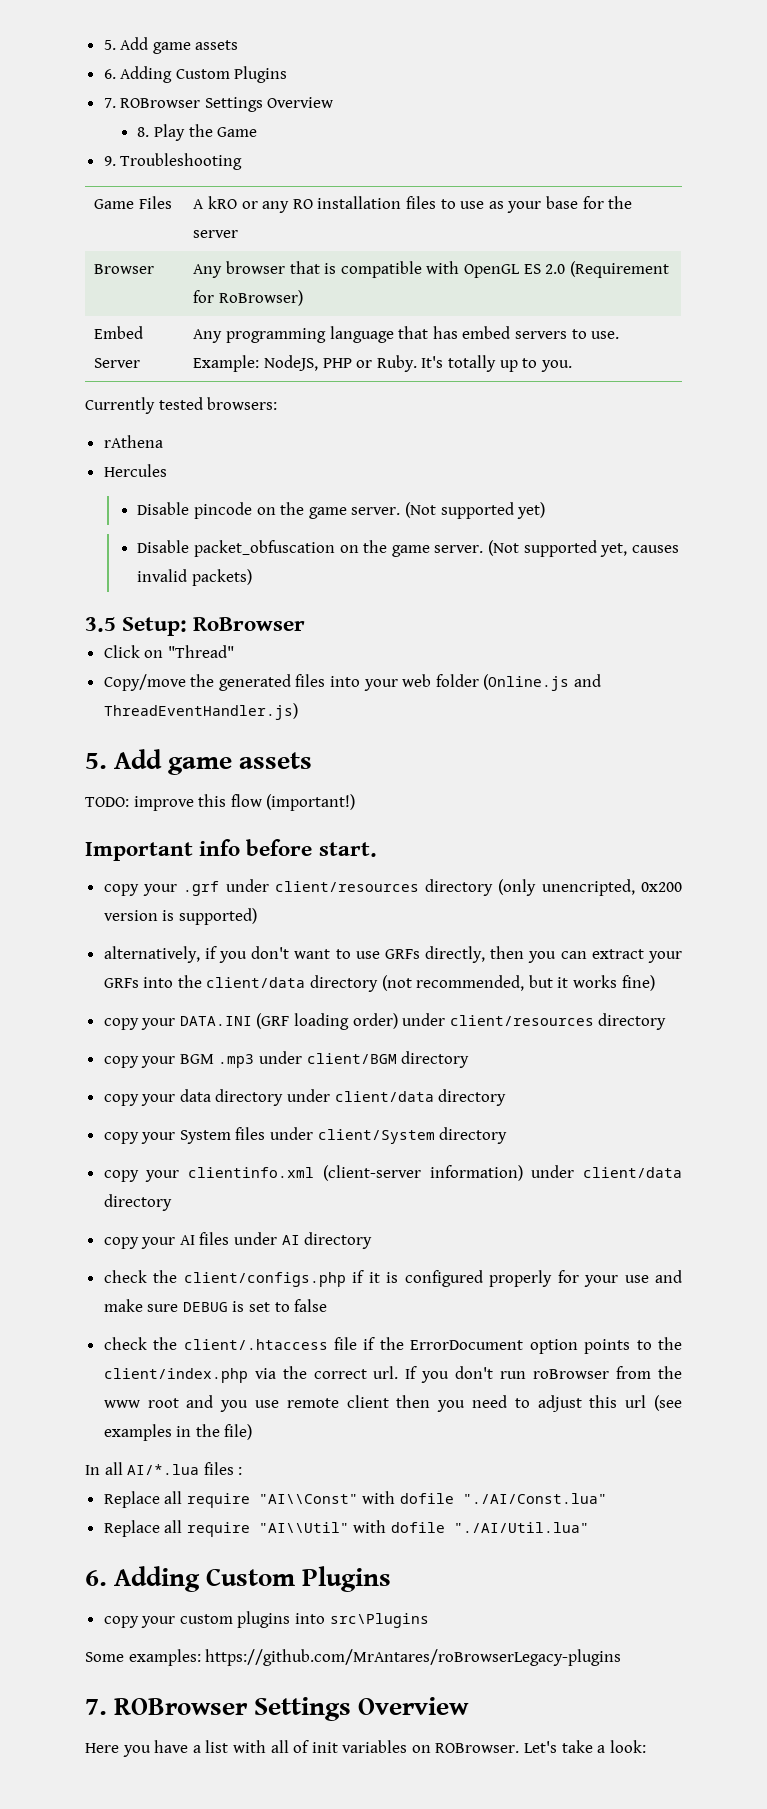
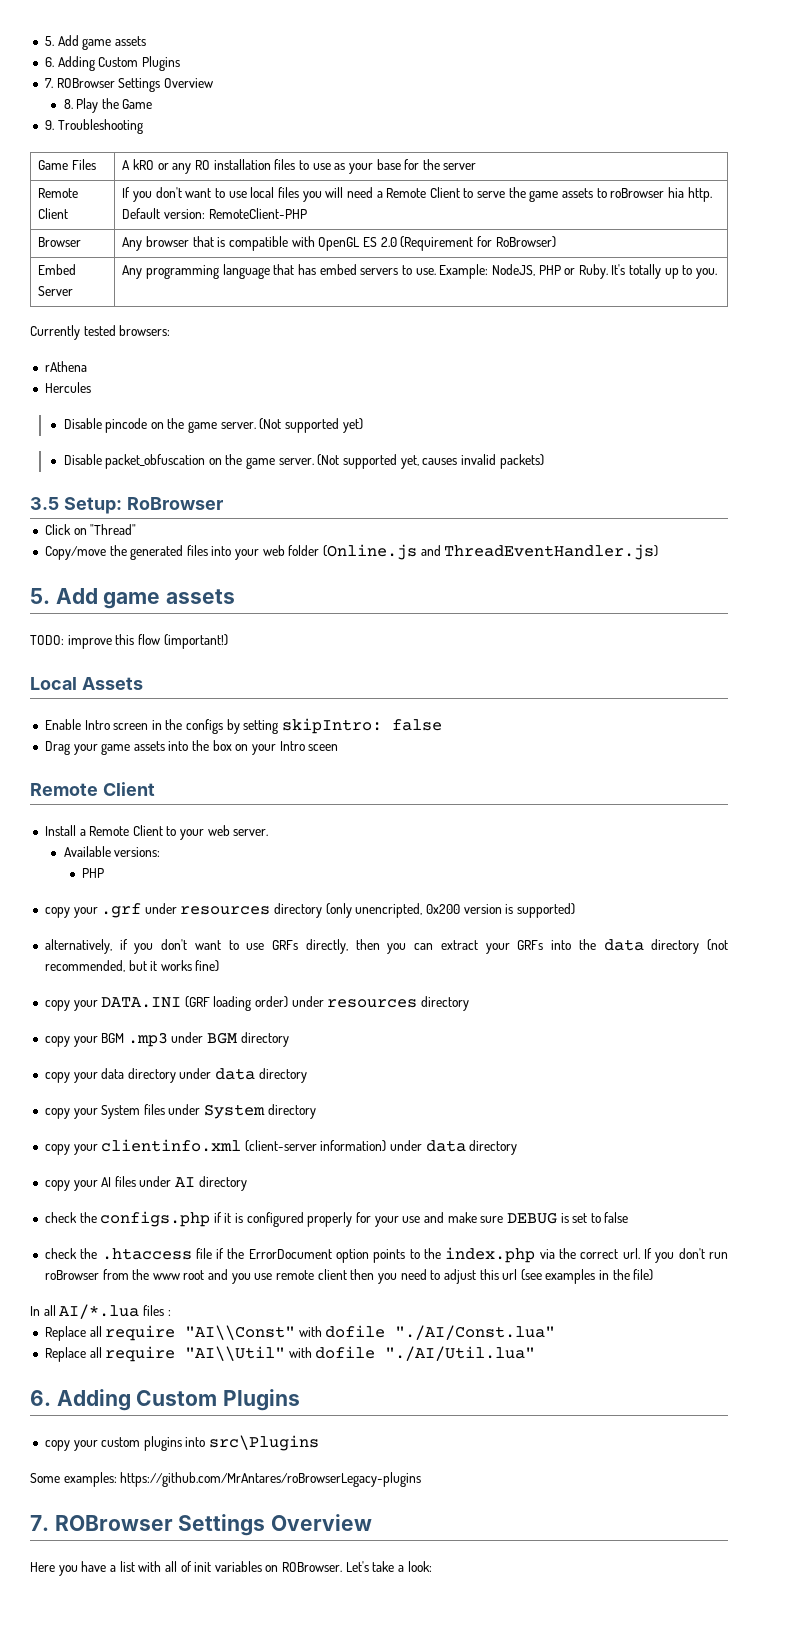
+ Remote Client | If you don't want to use local files you will need a Remote Client to serve the game assets to roBrowser hia http. Default version: RemoteClient-PHP
- Important info before start.
+ Local Assets
+ Enable Intro screen in the configs by setting skipIntro: false
+ Drag your game assets into the box on your Intro sceen
+ Remote Client
+ Install a Remote Client to your web server.
+ Available versions:
+ PHP
- copy your .grf under client/resources directory (only unencripted, 0x200 version is supported)
+ copy your .grf under resources directory (only unencripted, 0x200 version is supported)
- alternatively, if you don't want to use GRFs directly, then you can extract your GRFs into the client/data directory (not recommended, but it works fine)
+ alternatively, if you don't want to use GRFs directly, then you can extract your GRFs into the data directory (not recommended, but it works fine)
- copy your DATA.INI (GRF loading order) under client/resources directory
+ copy your DATA.INI (GRF loading order) under resources directory
- copy your BGM .mp3 under client/BGM directory
+ copy your BGM .mp3 under BGM directory
- copy your data directory under client/data directory
+ copy your data directory under data directory
- copy your System files under client/System directory
+ copy your System files under System directory
- copy your clientinfo.xml (client-server information) under client/data directory
+ copy your clientinfo.xml (client-server information) under data directory
- check the client/configs.php if it is configured properly for your use and make sure DEBUG is set to false
+ check the configs.php if it is configured properly for your use and make sure DEBUG is set to false
- check the client/.htaccess file if the ErrorDocument option points to the client/index.php via the correct url.
+ check the .htaccess file if the ErrorDocument option points to the index.php via the correct url.

